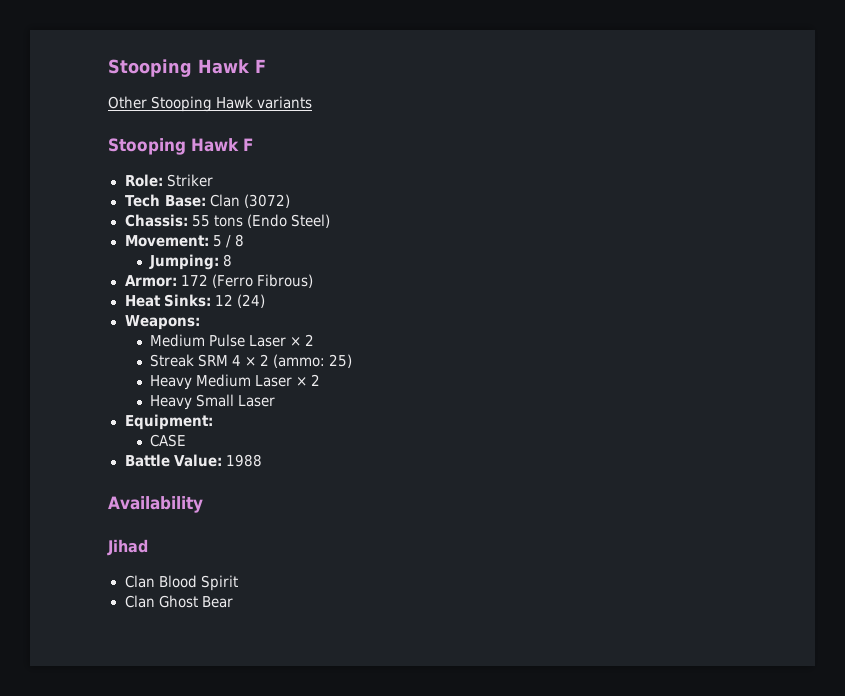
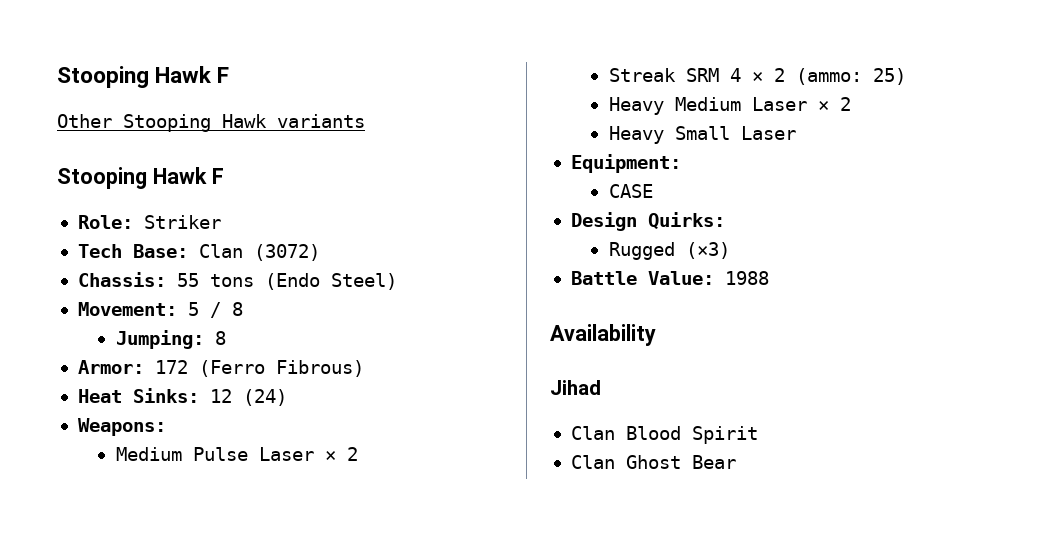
+ Design Quirks:
+ Rugged (×3)

